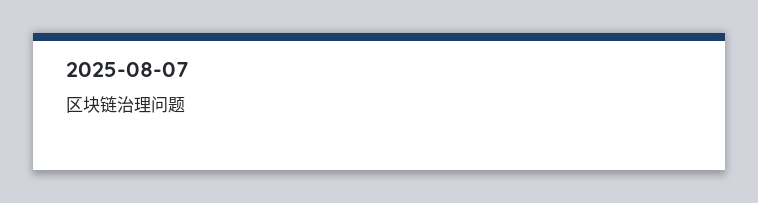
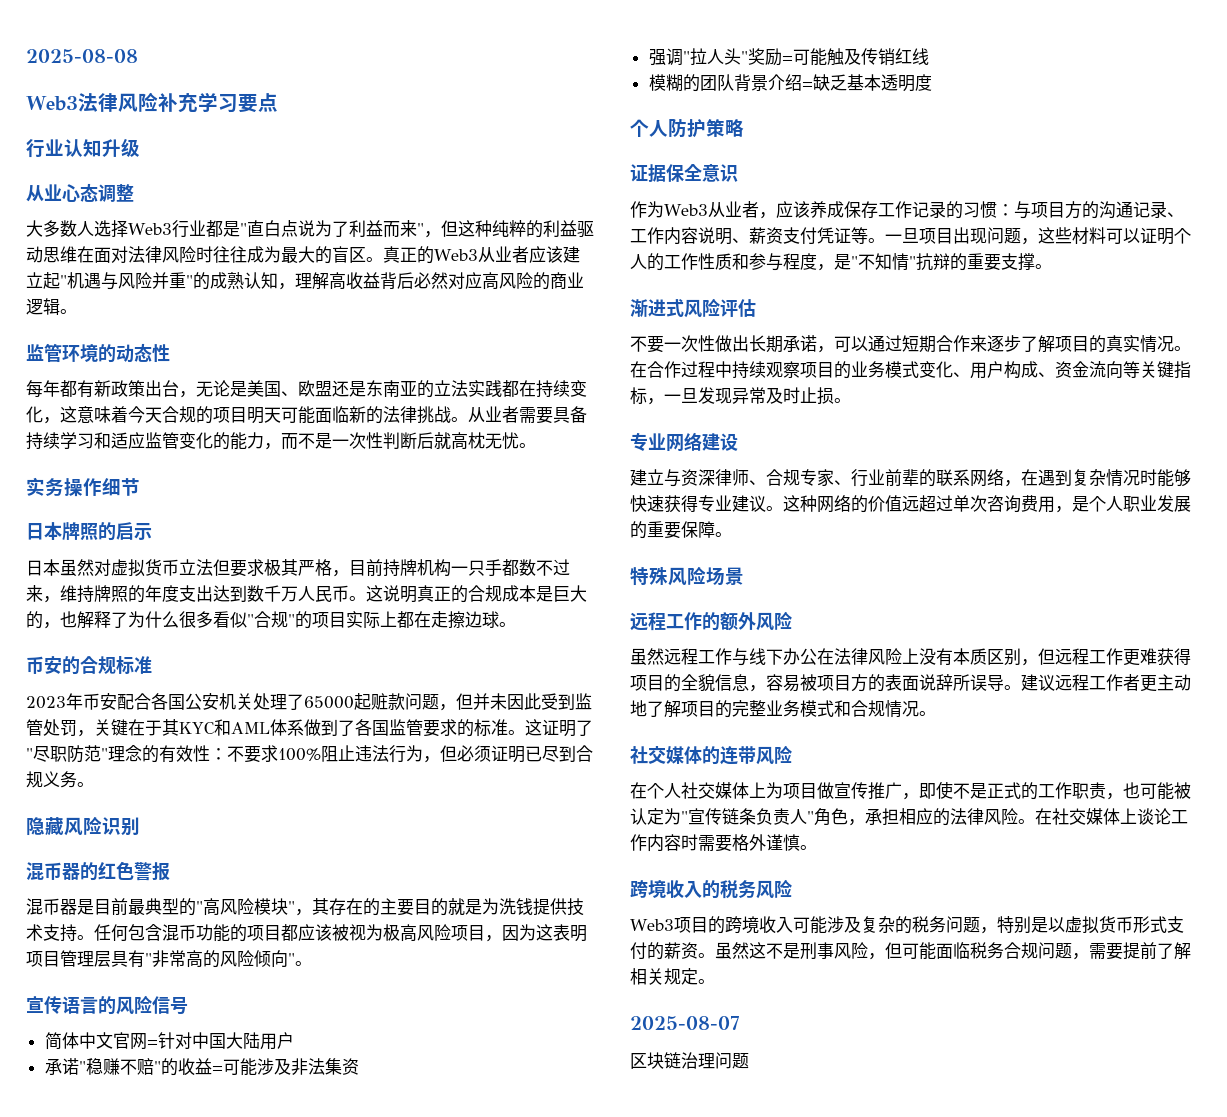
+ 2025-08-08
+ Web3法律风险补充学习要点
+ 行业认知升级
+ 从业心态调整
+ 大多数人选择Web3行业都是"直白点说为了利益而来"，但这种纯粹的利益驱动思维在面对法律风险时往往成为最大的盲区。真正的Web3从业者应该建立起"机遇与风险并重"的成熟认知，理解高收益背后必然对应高风险的商业逻辑。
+ 监管环境的动态性
+ 每年都有新政策出台，无论是美国、欧盟还是东南亚的立法实践都在持续变化，这意味着今天合规的项目明天可能面临新的法律挑战。从业者需要具备持续学习和适应监管变化的能力，而不是一次性判断后就高枕无忧。
+ 实务操作细节
+ 日本牌照的启示
+ 日本虽然对虚拟货币立法但要求极其严格，目前持牌机构一只手都数不过来，维持牌照的年度支出达到数千万人民币。这说明真正的合规成本是巨大的，也解释了为什么很多看似"合规"的项目实际上都在走擦边球。
+ 币安的合规标准
+ 2023年币安配合各国公安机关处理了65000起赃款问题，但并未因此受到监管处罚，关键在于其KYC和AML体系做到了各国监管要求的标准。这证明了"尽职防范"理念的有效性：不要求100%阻止违法行为，但必须证明已尽到合规义务。
+ 隐藏风险识别
+ 混币器的红色警报
+ 混币器是目前最典型的"高风险模块"，其存在的主要目的就是为洗钱提供技术支持。任何包含混币功能的项目都应该被视为极高风险项目，因为这表明项目管理层具有"非常高的风险倾向"。
+ 宣传语言的风险信号
+ 简体中文官网=针对中国大陆用户
+ 承诺"稳赚不赔"的收益=可能涉及非法集资
+ 强调"拉人头"奖励=可能触及传销红线
+ 模糊的团队背景介绍=缺乏基本透明度
+ 个人防护策略
+ 证据保全意识
+ 作为Web3从业者，应该养成保存工作记录的习惯：与项目方的沟通记录、工作内容说明、薪资支付凭证等。一旦项目出现问题，这些材料可以证明个人的工作性质和参与程度，是"不知情"抗辩的重要支撑。
+ 渐进式风险评估
+ 不要一次性做出长期承诺，可以通过短期合作来逐步了解项目的真实情况。在合作过程中持续观察项目的业务模式变化、用户构成、资金流向等关键指标，一旦发现异常及时止损。
+ 专业网络建设
+ 建立与资深律师、合规专家、行业前辈的联系网络，在遇到复杂情况时能够快速获得专业建议。这种网络的价值远超过单次咨询费用，是个人职业发展的重要保障。
+ 特殊风险场景
+ 远程工作的额外风险
+ 虽然远程工作与线下办公在法律风险上没有本质区别，但远程工作更难获得项目的全貌信息，容易被项目方的表面说辞所误导。建议远程工作者更主动地了解项目的完整业务模式和合规情况。
+ 社交媒体的连带风险
+ 在个人社交媒体上为项目做宣传推广，即使不是正式的工作职责，也可能被认定为"宣传链条负责人"角色，承担相应的法律风险。在社交媒体上谈论工作内容时需要格外谨慎。
+ 跨境收入的税务风险
+ Web3项目的跨境收入可能涉及复杂的税务问题，特别是以虚拟货币形式支付的薪资。虽然这不是刑事风险，但可能面临税务合规问题，需要提前了解相关规定。

